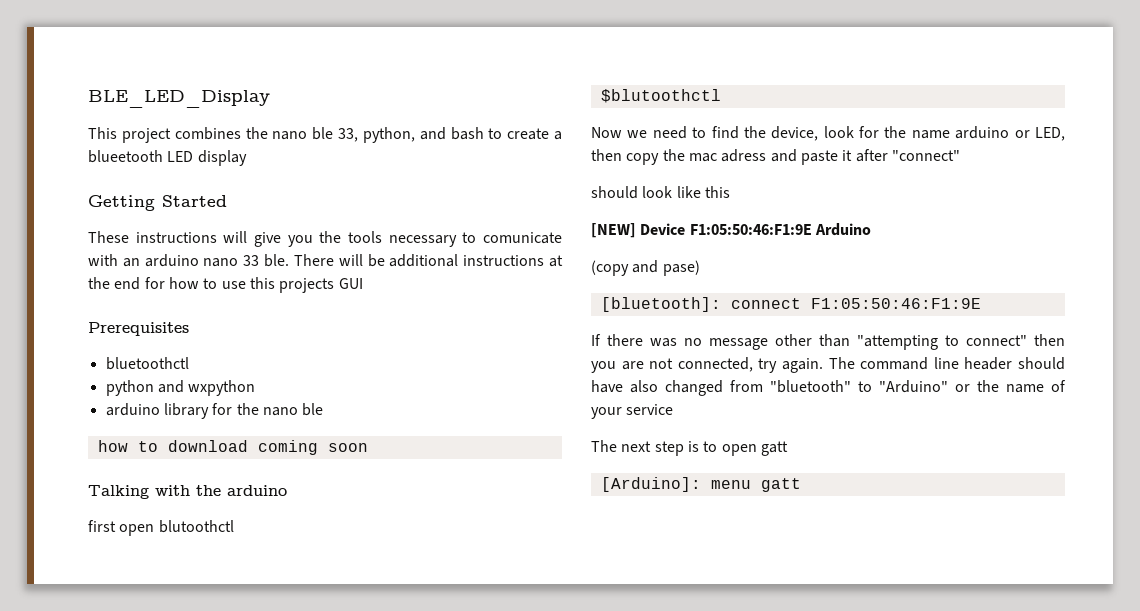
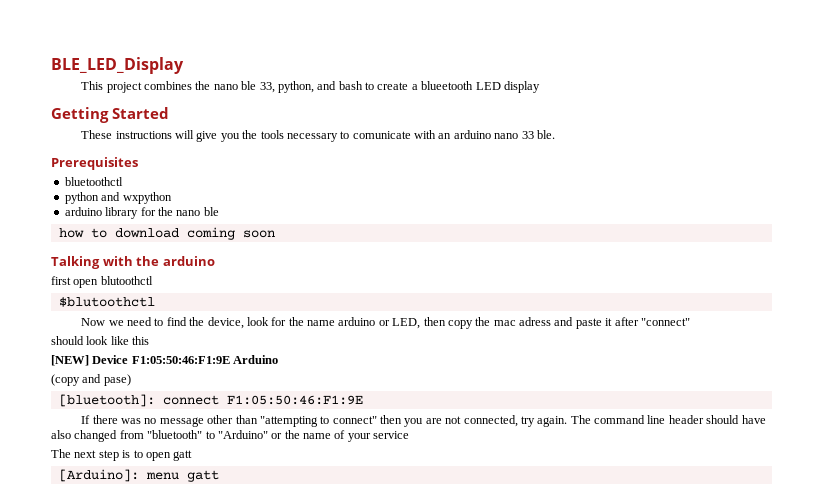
- There will be additional instructions at the end for how to use this projects GUI

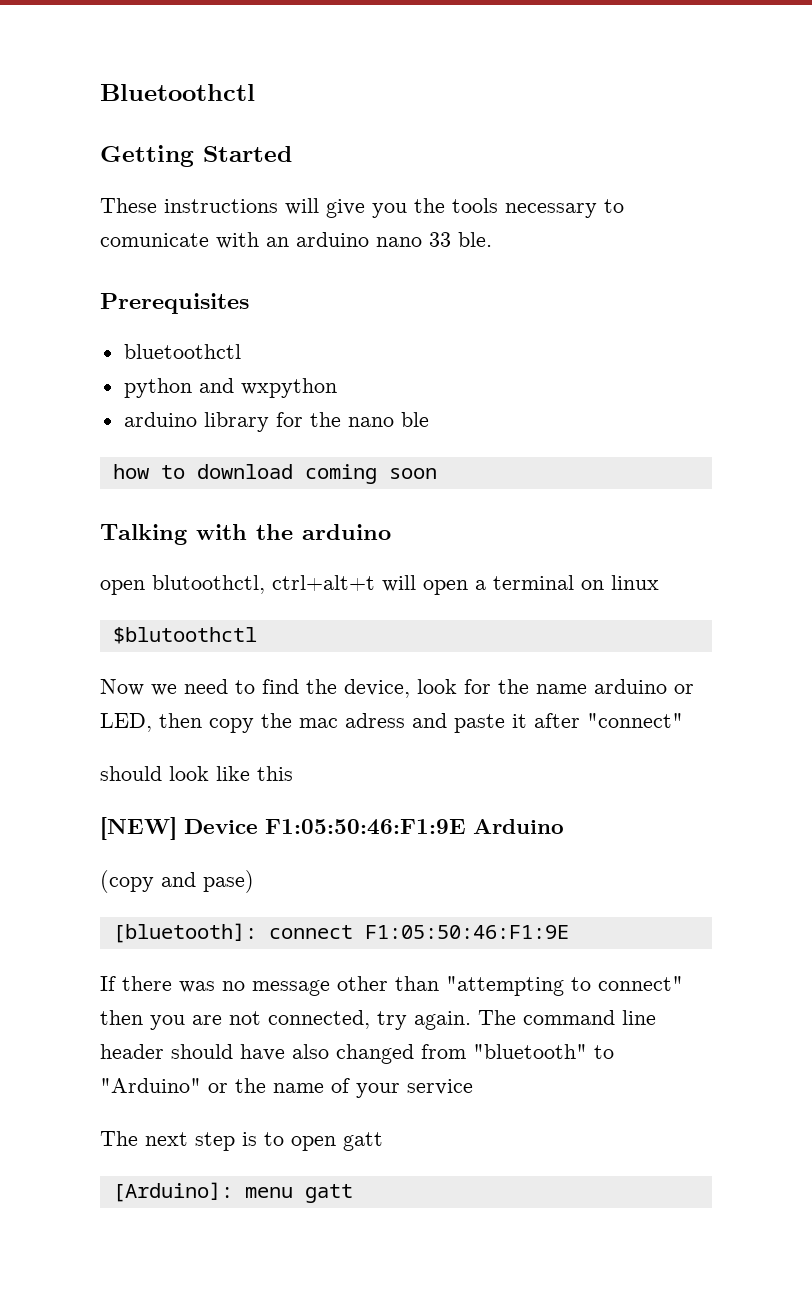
- BLE_LED_Display
- This project combines the nano ble 33, python, and bash to create a blueetooth LED display
+ Bluetoothctl
- first open blutoothctl
+ open blutoothctl, ctrl+alt+t will open a terminal on linux

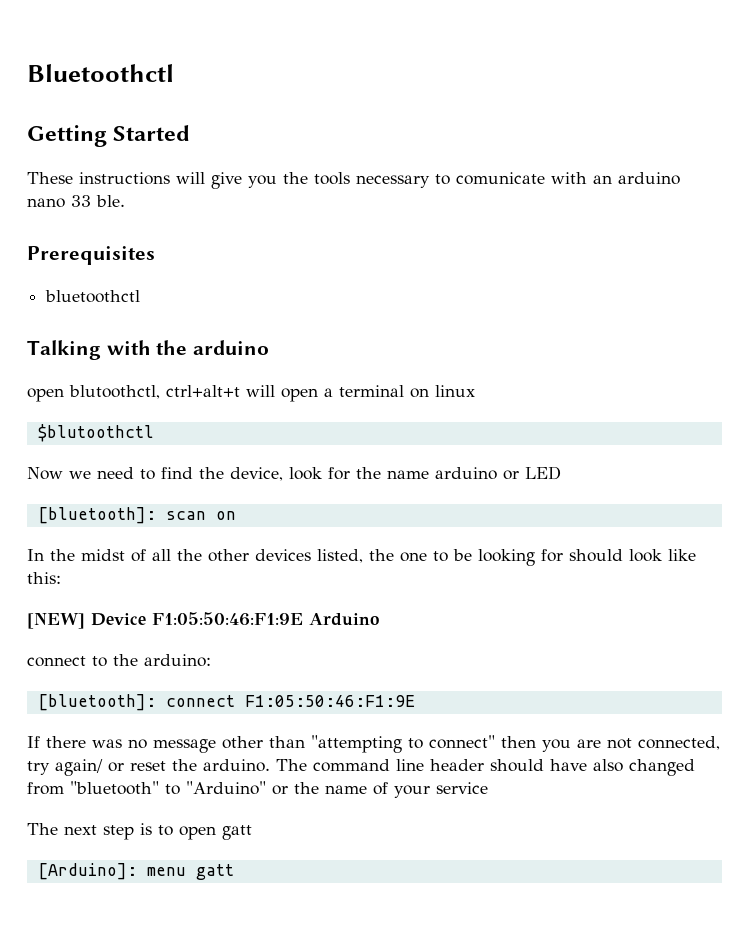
- python and wxpython
- arduino library for the nano ble
- how to download coming soon
- Now we need to find the device, look for the name arduino or LED, then copy the mac adress and paste it after "connect"
- should look like this
+ Now we need to find the device, look for the name arduino or LED
+ [bluetooth]: scan on
+ In the midst of all the other devices listed, the one to be looking for should look like this:
- (copy and pase)
+ connect to the arduino:
- If there was no message other than "attempting to connect" then you are not connected, try again.
+ If there was no message other than "attempting to connect" then you are not connected, try again/ or reset the arduino.

